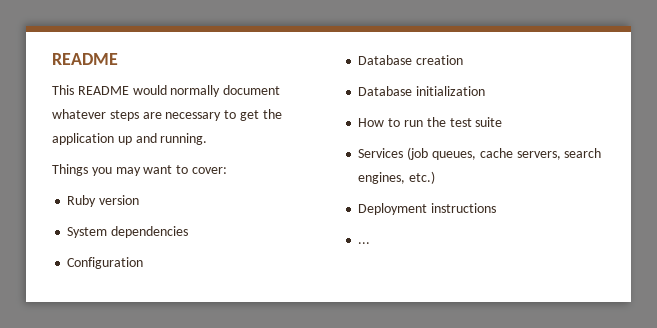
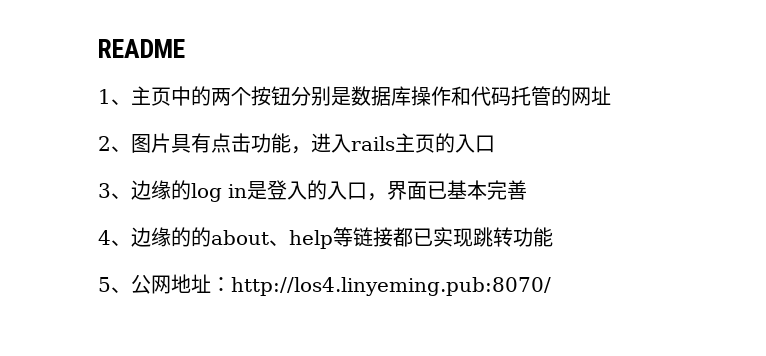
- This README would normally document whatever steps are necessary to get the application up and running.
- Things you may want to cover:
- Ruby version
- System dependencies
- Configuration
- Database creation
- Database initialization
- How to run the test suite
- Services (job queues, cache servers, search engines, etc.)
- Deployment instructions
- ...
+ 1、主页中的两个按钮分别是数据库操作和代码托管的网址
+ 2、图片具有点击功能，进入rails主页的入口
+ 3、边缘的log in是登入的入口，界面已基本完善
+ 4、边缘的的about、help等链接都已实现跳转功能
+ 5、公网地址：http://los4.linyeming.pub:8070/

